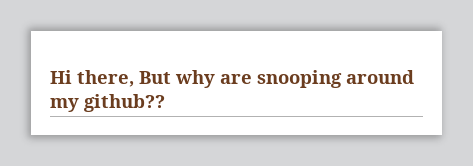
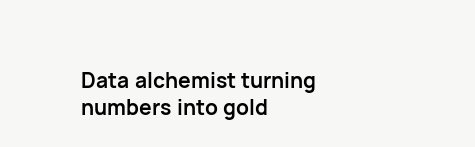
- Hi there, But why are snooping around my github??
+ Data alchemist turning numbers into gold

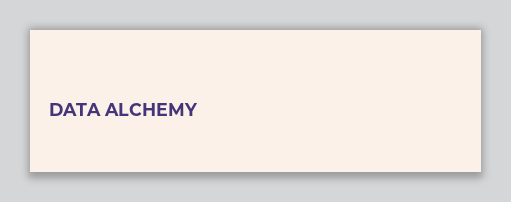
- Data alchemist turning numbers into gold
+ DATA ALCHEMY

